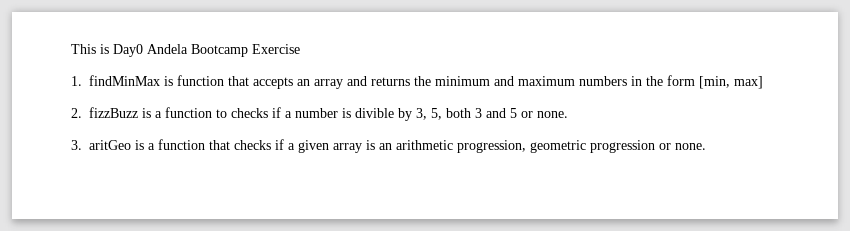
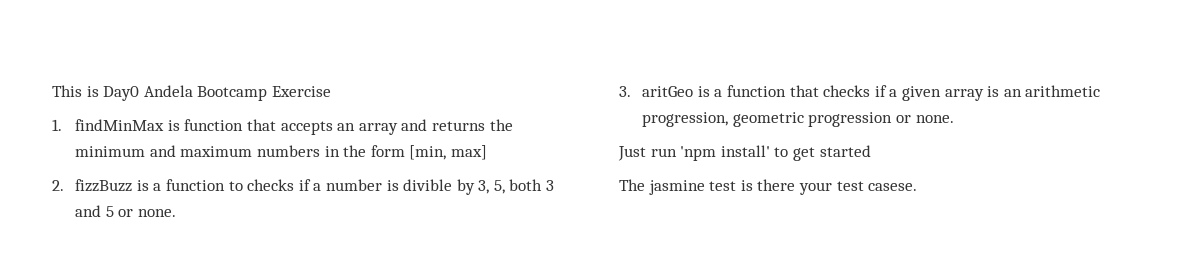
+ Just run 'npm install' to get started
+ The jasmine test is there your test casese.

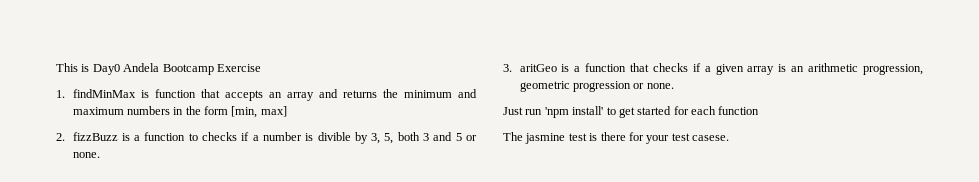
- Just run 'npm install' to get started
+ Just run 'npm install' to get started for each function
- The jasmine test is there your test casese.
+ The jasmine test is there for your test casese.

